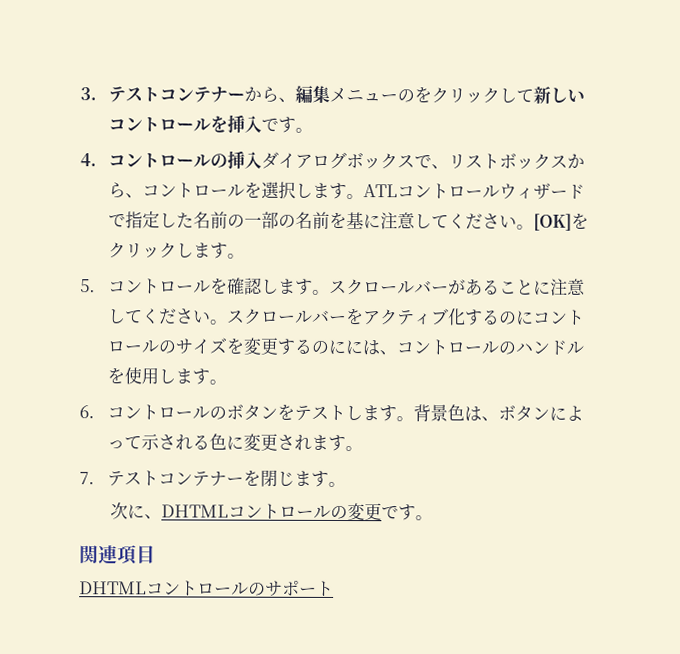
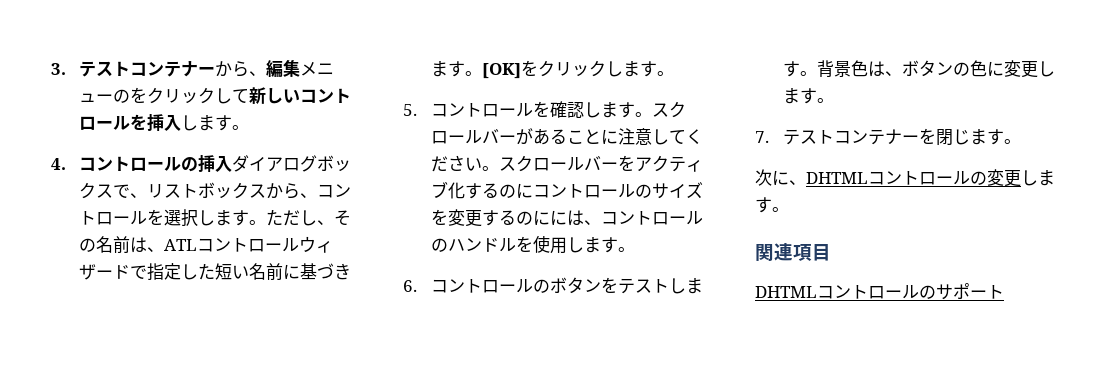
- 3.テストコンテナーから、編集メニューのをクリックして新しいコントロールを挿入です。
+ 3.テストコンテナーから、編集メニューのをクリックして新しいコントロールを挿入します。
- ATLコントロールウィザードで指定した名前の一部の名前を基に注意してください。
+ ただし、その名前は、ATLコントロールウィザードで指定した短い名前に基づきます。
- 背景色は、ボタンによって示される色に変更されます。
+ 背景色は、ボタンの色に変更します。
- 次に、DHTMLコントロールの変更です。
+ 次に、DHTMLコントロールの変更します。

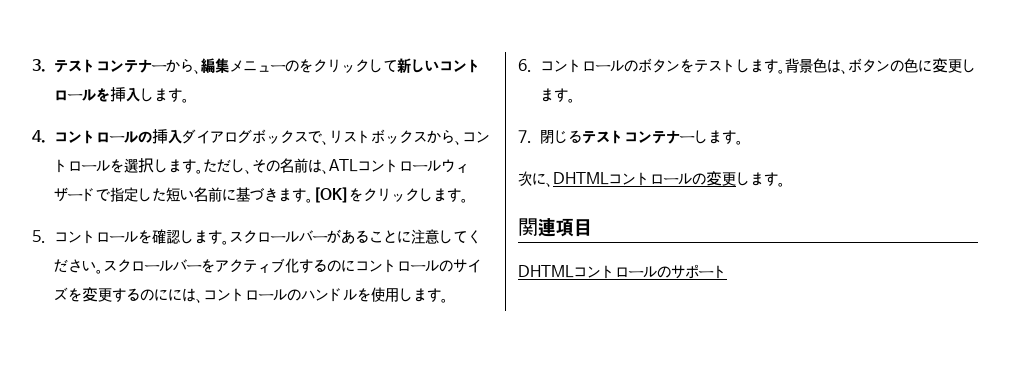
- 7.テストコンテナーを閉じます。
+ 7.閉じるテストコンテナーします。

